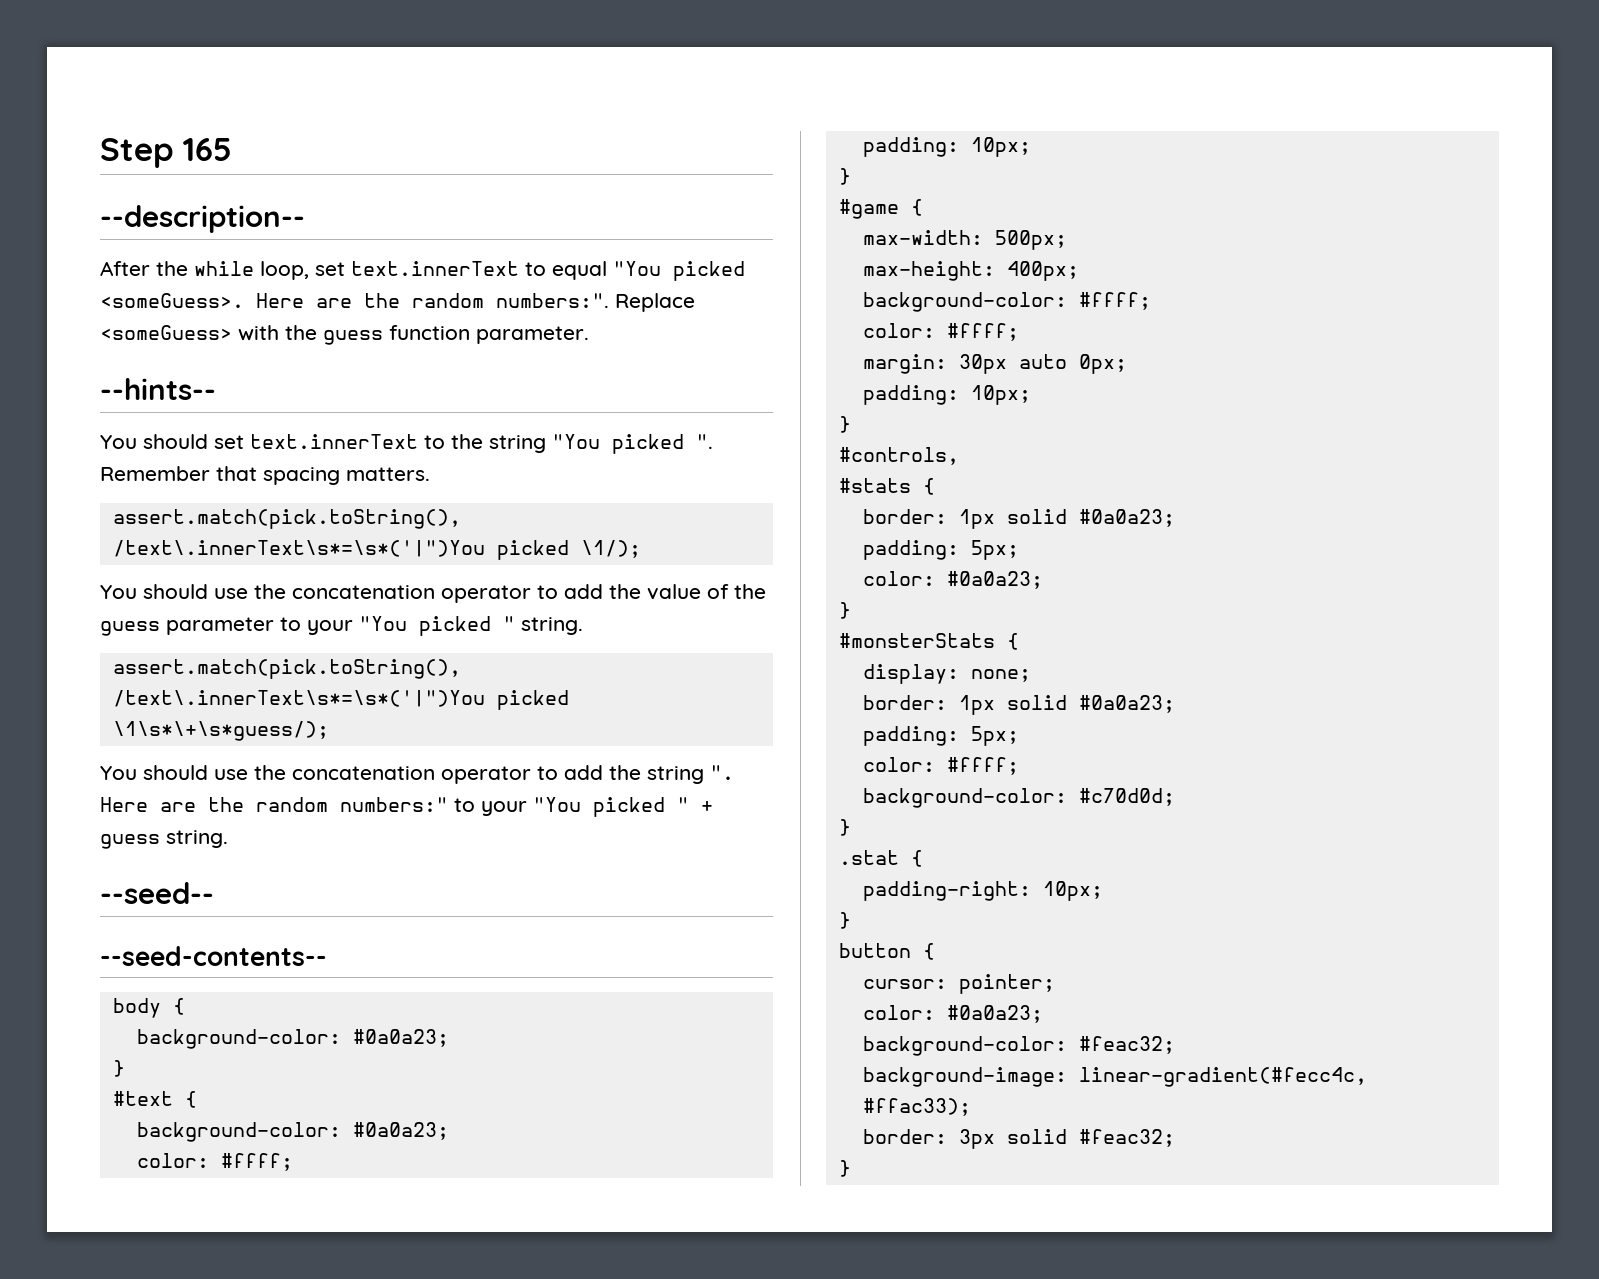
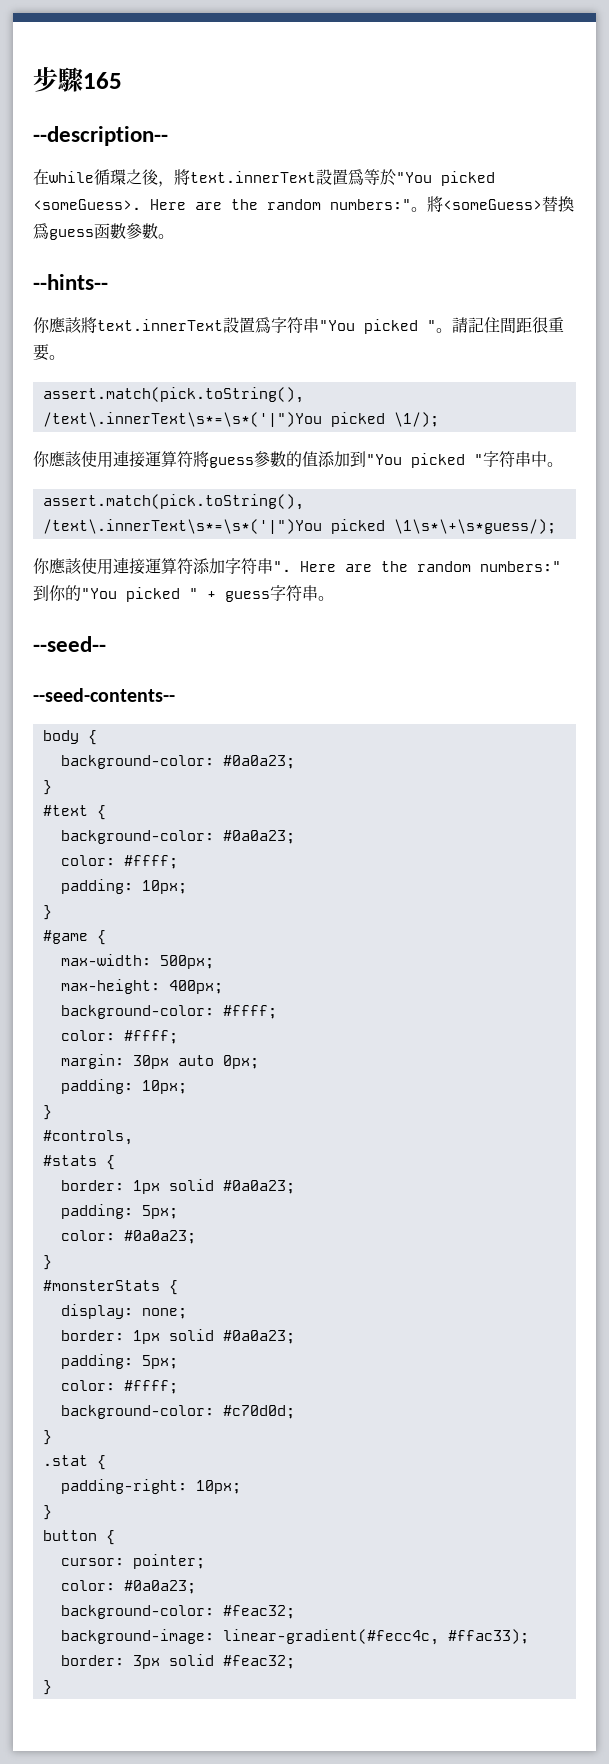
- Step 165
+ 步驟165
- After the while loop, set text.innerText to equal "You picked <someGuess>.
+ 在while循環之後，將text.innerText設置爲等於"You picked <someGuess>.
- Here are the random numbers:". Replace <someGuess> with the guess function parameter.
+ Here are the random numbers:"。將<someGuess>替換爲guess函數參數。
  --hints--
- You should set text.innerText to the string "You picked ". Remember that spacing matters.
+ 你應該將text.innerText設置爲字符串"You picked "。請記住間距很重要。
  assert.match(pick.toString(), /text\.innerText\s*=\s*('|")You picked \1/);
- You should use the concatenation operator to add the value of the guess parameter to your "You picked " string.
+ 你應該使用連接運算符將guess參數的值添加到"You picked "字符串中。
- You should use the concatenation operator to add the string ".
+ 你應該使用連接運算符添加字符串".
- Here are the random numbers:" to your "You picked " + guess string.
+ Here are the random numbers:"到你的"You picked " + guess字符串。

